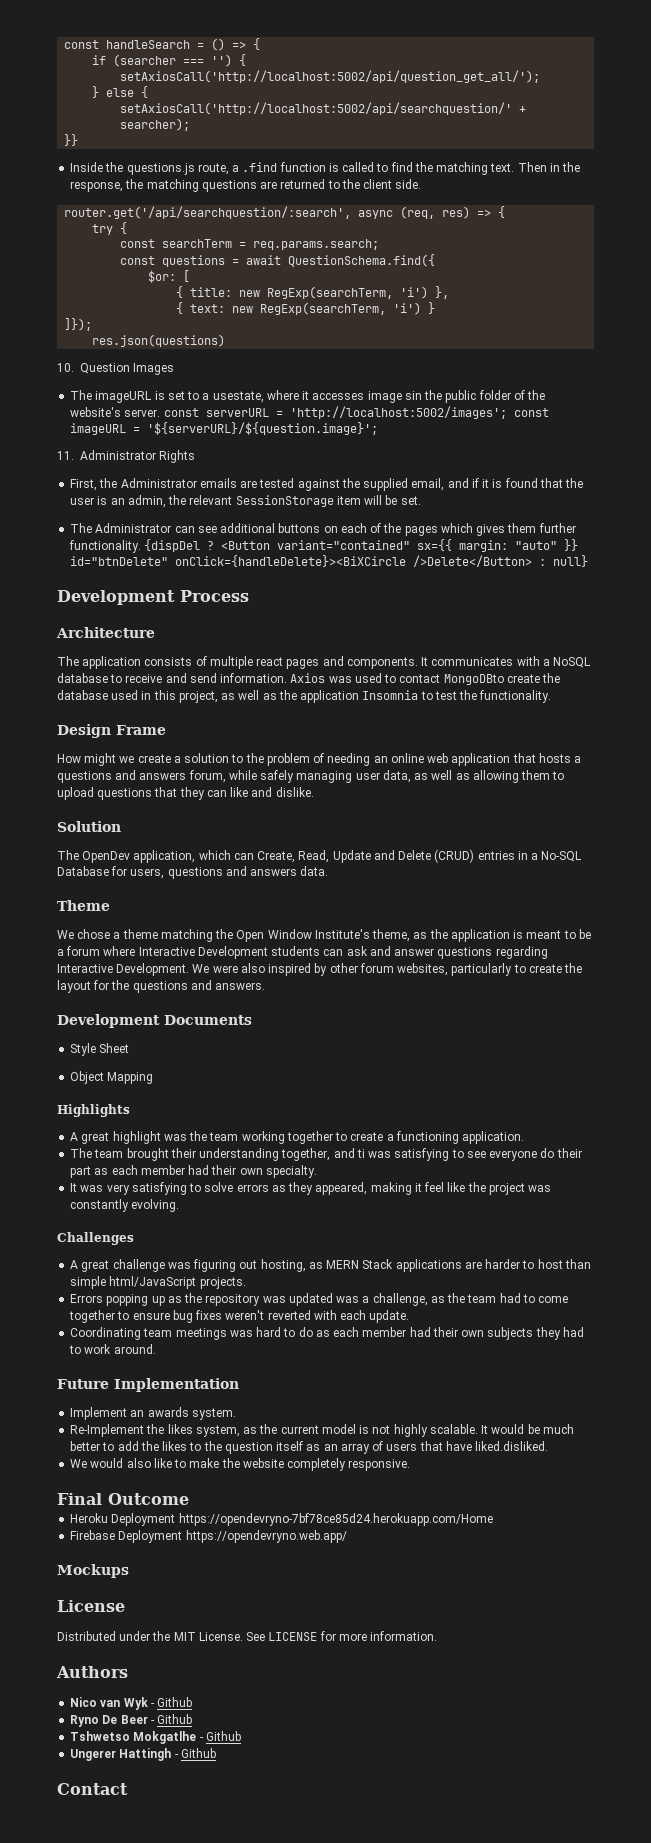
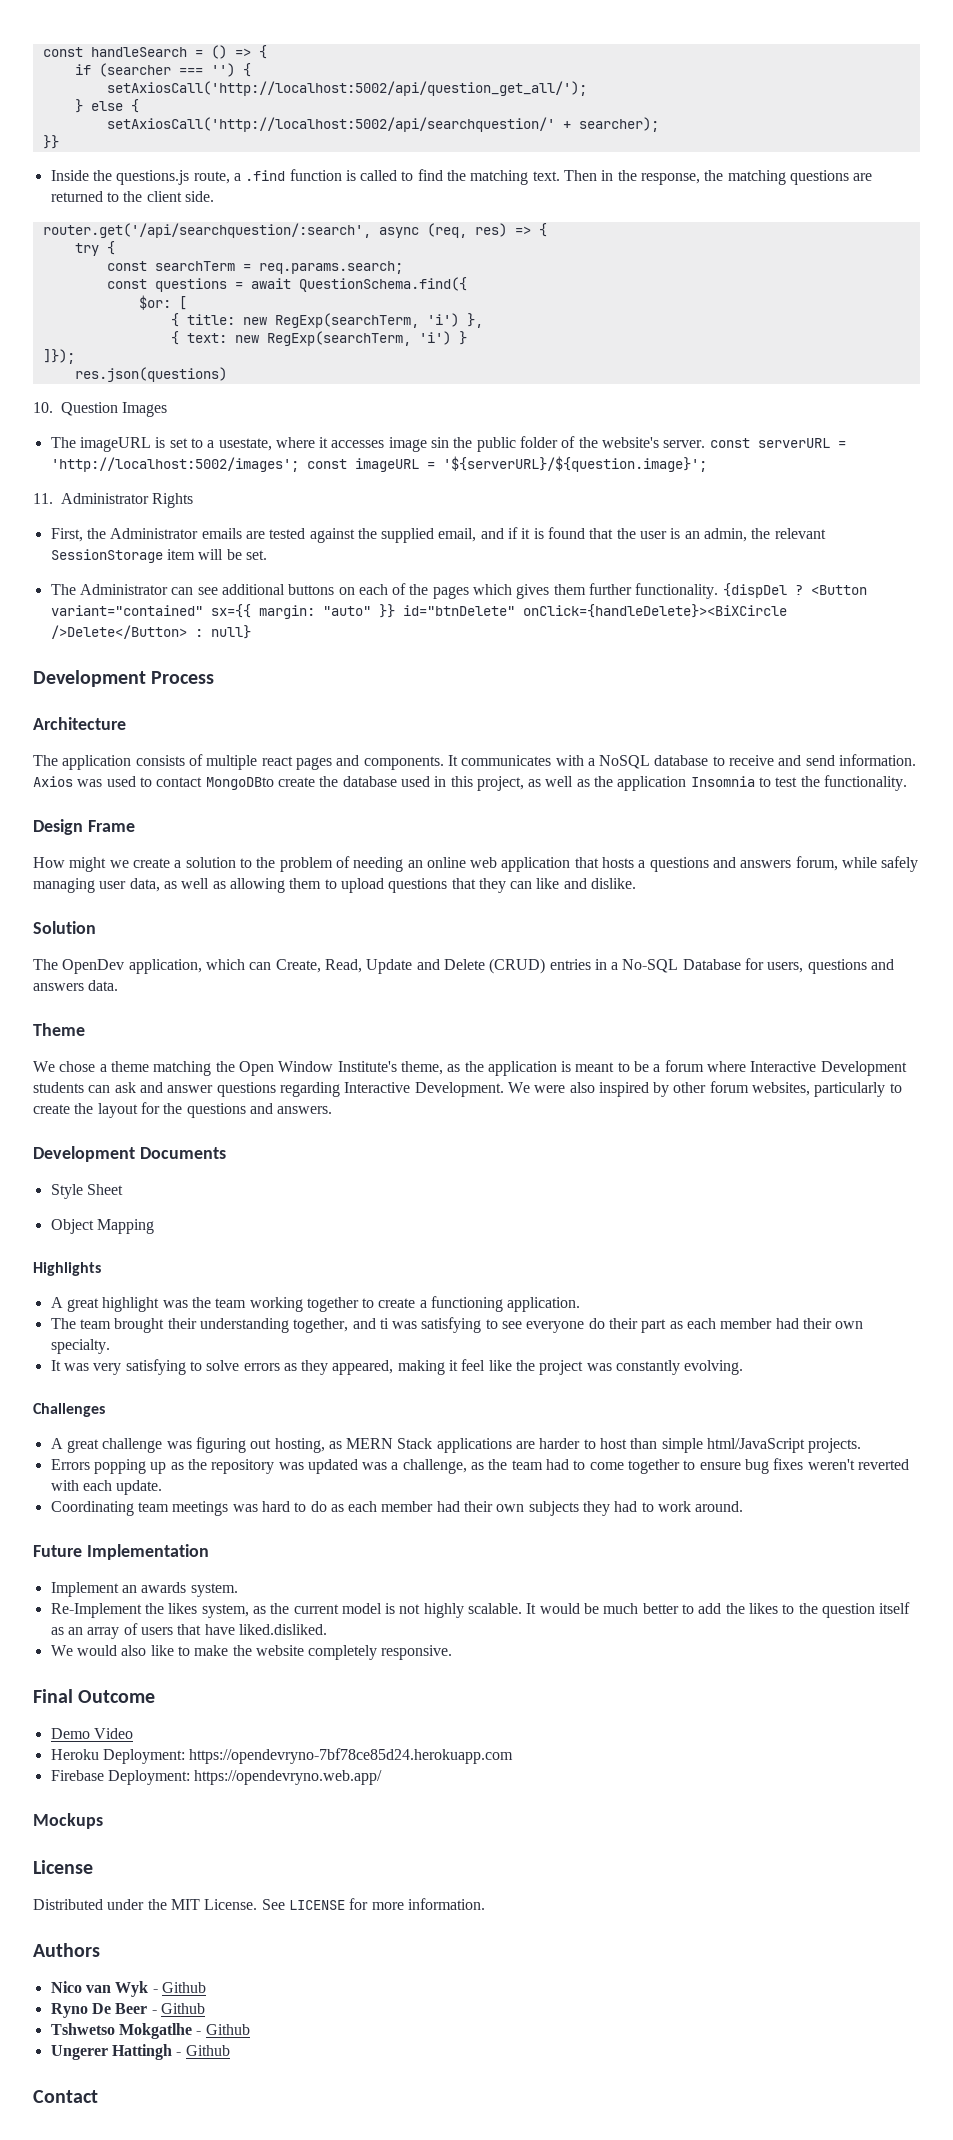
+ Demo Video
- Heroku Deployment https://opendevryno-7bf78ce85d24.herokuapp.com/Home
+ Heroku Deployment: https://opendevryno-7bf78ce85d24.herokuapp.com
- Firebase Deployment https://opendevryno.web.app/
+ Firebase Deployment: https://opendevryno.web.app/

